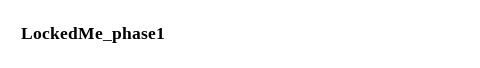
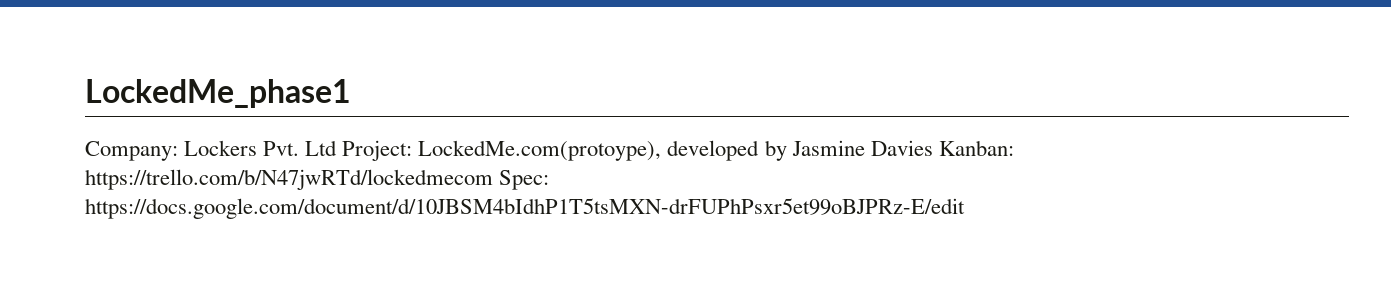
+ Company: Lockers Pvt. Ltd Project: LockedMe.com(protoype), developed by Jasmine Davies Kanban: https://trello.com/b/N47jwRTd/lockedmecom Spec: https://docs.google.com/document/d/10JBSM4bIdhP1T5tsMXN-drFUPhPsxr5et99oBJPRz-E/edit

